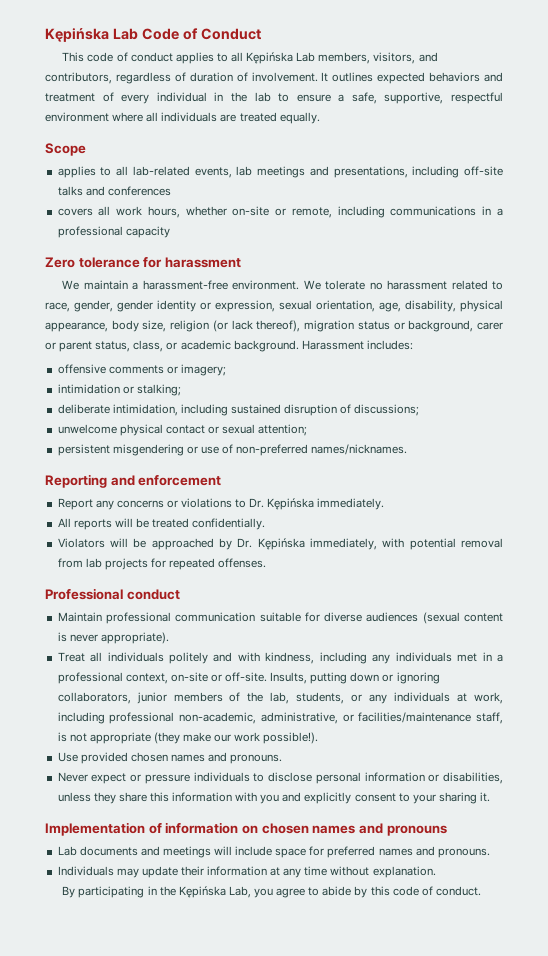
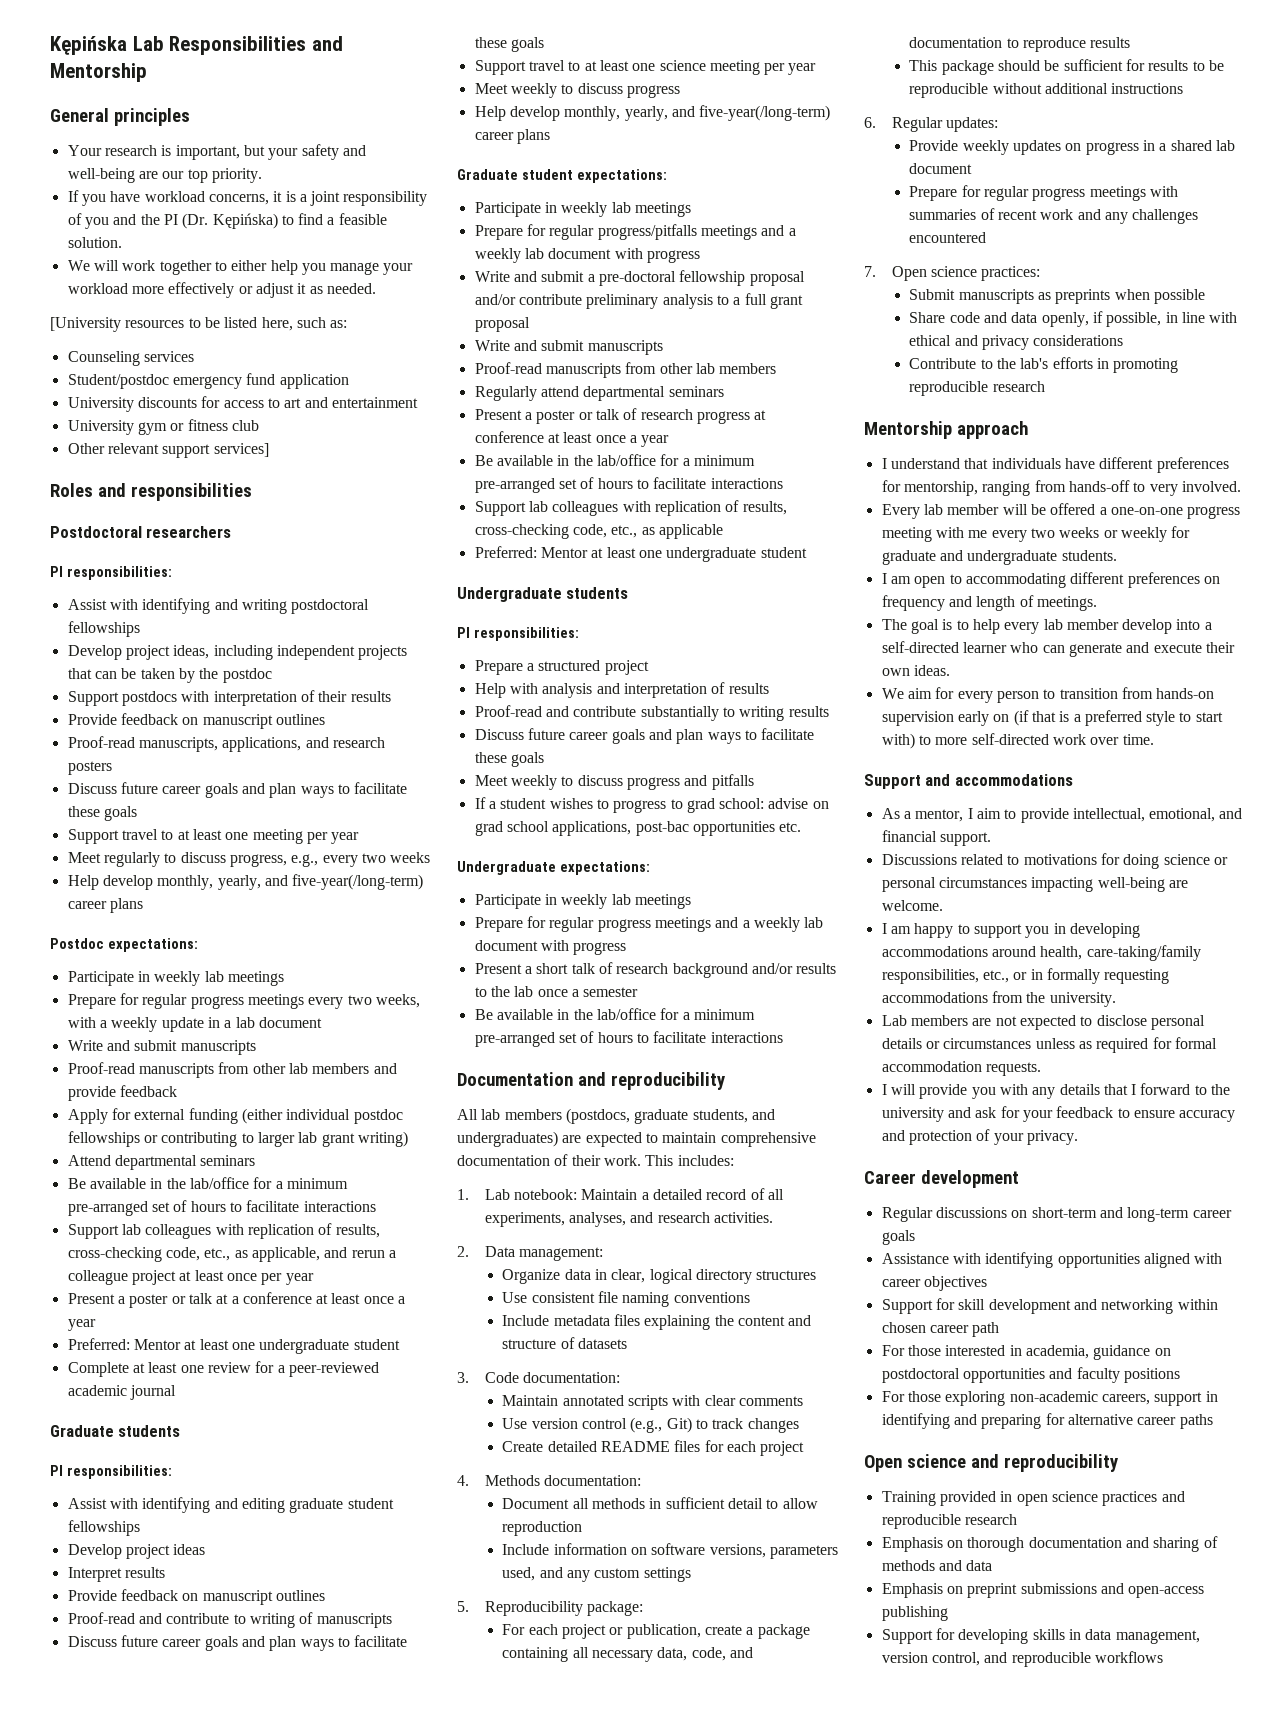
- Kępińska Lab Code of Conduct
- This code of conduct applies to all Kępińska Lab members, visitors, and contributors, regardless of duration of involvement. It outlines expected behaviors and treatment of every individual in the lab to ensure a safe, supportive, respectful environment where all individuals are treated equally.
- Scope
- applies to all lab-related events, lab meetings and presentations, including off-site talks and conferences
- covers all work hours, whether on-site or remote, including communications in a professional capacity
- Zero tolerance for harassment
- We maintain a harassment-free environment. We tolerate no harassment related to race, gender, gender identity or expression, sexual orientation, age, disability, physical appearance, body size, religion (or lack thereof), migration status or background, carer or parent status, class, or academic background. Harassment includes:
- offensive comments or imagery;
- intimidation or stalking;
- deliberate intimidation, including sustained disruption of discussions;
- unwelcome physical contact or sexual attention;
- persistent misgendering or use of non-preferred names/nicknames.
- Reporting and enforcement
- Report any concerns or violations to Dr. Kępińska immediately.
- All reports will be treated confidentially.
- Violators will be approached by Dr. Kępińska immediately, with potential removal from lab projects for repeated offenses.
- Professional conduct
- Maintain professional communication suitable for diverse audiences (sexual content is never appropriate).
- Treat all individuals politely and with kindness, including any individuals met in a professional context, on-site or off-site. Insults, putting down or ignoring collaborators, junior members of the lab, students, or any individuals at work, including professional non-academic, administrative, or facilities/maintenance staff, is not appropriate (they make our work possible!).
- Use provided chosen names and pronouns.
- Never expect or pressure individuals to disclose personal information or disabilities, unless they share this information with you and explicitly consent to your sharing it.
- Implementation of information on chosen names and pronouns
- Lab documents and meetings will include space for preferred names and pronouns.
- Individuals may update their information at any time without explanation.
- By participating in the Kępińska Lab, you agree to abide by this code of conduct.
+ Kępińska Lab Responsibilities and Mentorship
+ General principles
+ Your research is important, but your safety and well-being are our top priority.
+ If you have workload concerns, it is a joint responsibility of you and the PI (Dr. Kępińska) to find a feasible solution.
+ We will work together to either help you manage your workload more effectively or adjust it as needed.
+ [University resources to be listed here, such as:
+ Counseling services
+ Student/postdoc emergency fund application
+ University discounts for access to art and entertainment
+ University gym or fitness club
+ Other relevant support services]
+ Roles and responsibilities
+ Postdoctoral researchers
+ PI responsibilities:
+ Assist with identifying and writing postdoctoral fellowships
+ Develop project ideas, including independent projects that can be taken by the postdoc
+ Support postdocs with interpretation of their results
+ Provide feedback on manuscript outlines
+ Proof-read manuscripts, applications, and research posters
+ Discuss future career goals and plan ways to facilitate these goals
+ Support travel to at least one meeting per year
+ Meet regularly to discuss progress, e.g., every two weeks
+ Help develop monthly, yearly, and five-year(/long-term) career plans
+ Postdoc expectations:
+ Participate in weekly lab meetings
+ Prepare for regular progress meetings every two weeks, with a weekly update in a lab document
+ Write and submit manuscripts
+ Proof-read manuscripts from other lab members and provide feedback
+ Apply for external funding (either individual postdoc fellowships or contributing to larger lab grant writing)
+ Attend departmental seminars
+ Be available in the lab/office for a minimum pre-arranged set of hours to facilitate interactions
+ Support lab colleagues with replication of results, cross-checking code, etc., as applicable, and rerun a colleague project at least once per year
+ Present a poster or talk at a conference at least once a year
+ Preferred: Mentor at least one undergraduate student
+ Complete at least one review for a peer-reviewed academic journal
+ Graduate students
+ PI responsibilities:
+ Assist with identifying and editing graduate student fellowships
+ Develop project ideas
+ Interpret results
+ Provide feedback on manuscript outlines
+ Proof-read and contribute to writing of manuscripts
+ Discuss future career goals and plan ways to facilitate these goals
+ Support travel to at least one science meeting per year
+ Meet weekly to discuss progress
+ Help develop monthly, yearly, and five-year(/long-term) career plans
+ Graduate student expectations:
+ Participate in weekly lab meetings
+ Prepare for regular progress/pitfalls meetings and a weekly lab document with progress
+ Write and submit a pre-doctoral fellowship proposal and/or contribute preliminary analysis to a full grant proposal
+ Write and submit manuscripts
+ Proof-read manuscripts from other lab members
+ Regularly attend departmental seminars
+ Present a poster or talk of research progress at conference at least once a year
+ Be available in the lab/office for a minimum pre-arranged set of hours to facilitate interactions
+ Support lab colleagues with replication of results, cross-checking code, etc., as applicable
+ Preferred: Mentor at least one undergraduate student
+ Undergraduate students
+ PI responsibilities:
+ Prepare a structured project
+ Help with analysis and interpretation of results
+ Proof-read and contribute substantially to writing results
+ Discuss future career goals and plan ways to facilitate these goals
+ Meet weekly to discuss progress and pitfalls
+ If a student wishes to progress to grad school: advise on grad school applications, post-bac opportunities etc.
+ Undergraduate expectations:
+ Participate in weekly lab meetings
+ Prepare for regular progress meetings and a weekly lab document with progress
+ Present a short talk of research background and/or results to the lab once a semester
+ Be available in the lab/office for a minimum pre-arranged set of hours to facilitate interactions
+ Documentation and reproducibility
+ All lab members (postdocs, graduate students, and undergraduates) are expected to maintain comprehensive documentation of their work. This includes:
+ 1. Lab notebook: Maintain a detailed record of all experiments, analyses, and research activities.
+ 2. Data management:
+ Organize data in clear, logical directory structures
+ Use consistent file naming conventions
+ Include metadata files explaining the content and structure of datasets
+ 3. Code documentation:
+ Maintain annotated scripts with clear comments
+ Use version control (e.g., Git) to track changes
+ Create detailed README files for each project
+ 4. Methods documentation:
+ Document all methods in sufficient detail to allow reproduction
+ Include information on software versions, parameters used, and any custom settings
+ 5. Reproducibility package:
+ For each project or publication, create a package containing all necessary data, code, and documentation to reproduce results
+ This package should be sufficient for results to be reproducible without additional instructions
+ 6. Regular updates:
+ Provide weekly updates on progress in a shared lab document
+ Prepare for regular progress meetings with summaries of recent work and any challenges encountered
+ 7. Open science practices:
+ Submit manuscripts as preprints when possible
+ Share code and data openly, if possible, in line with ethical and privacy considerations
+ Contribute to the lab's efforts in promoting reproducible research
+ Mentorship approach
+ I understand that individuals have different preferences for mentorship, ranging from hands-off to very involved.
+ Every lab member will be offered a one-on-one progress meeting with me every two weeks or weekly for graduate and undergraduate students.
+ I am open to accommodating different preferences on frequency and length of meetings.
+ The goal is to help every lab member develop into a self-directed learner who can generate and execute their own ideas.
+ We aim for every person to transition from hands-on supervision early on (if that is a preferred style to start with) to more self-directed work over time.
+ Support and accommodations
+ As a mentor, I aim to provide intellectual, emotional, and financial support.
+ Discussions related to motivations for doing science or personal circumstances impacting well-being are welcome.
+ I am happy to support you in developing accommodations around health, care-taking/family responsibilities, etc., or in formally requesting accommodations from the university.
+ Lab members are not expected to disclose personal details or circumstances unless as required for formal accommodation requests.
+ I will provide you with any details that I forward to the university and ask for your feedback to ensure accuracy and protection of your privacy.
+ Career development
+ Regular discussions on short-term and long-term career goals
+ Assistance with identifying opportunities aligned with career objectives
+ Support for skill development and networking within chosen career path
+ For those interested in academia, guidance on postdoctoral opportunities and faculty positions
+ For those exploring non-academic careers, support in identifying and preparing for alternative career paths
+ Open science and reproducibility
+ Training provided in open science practices and reproducible research
+ Emphasis on thorough documentation and sharing of methods and data
+ Emphasis on preprint submissions and open-access publishing
+ Support for developing skills in data management, version control, and reproducible workflows

